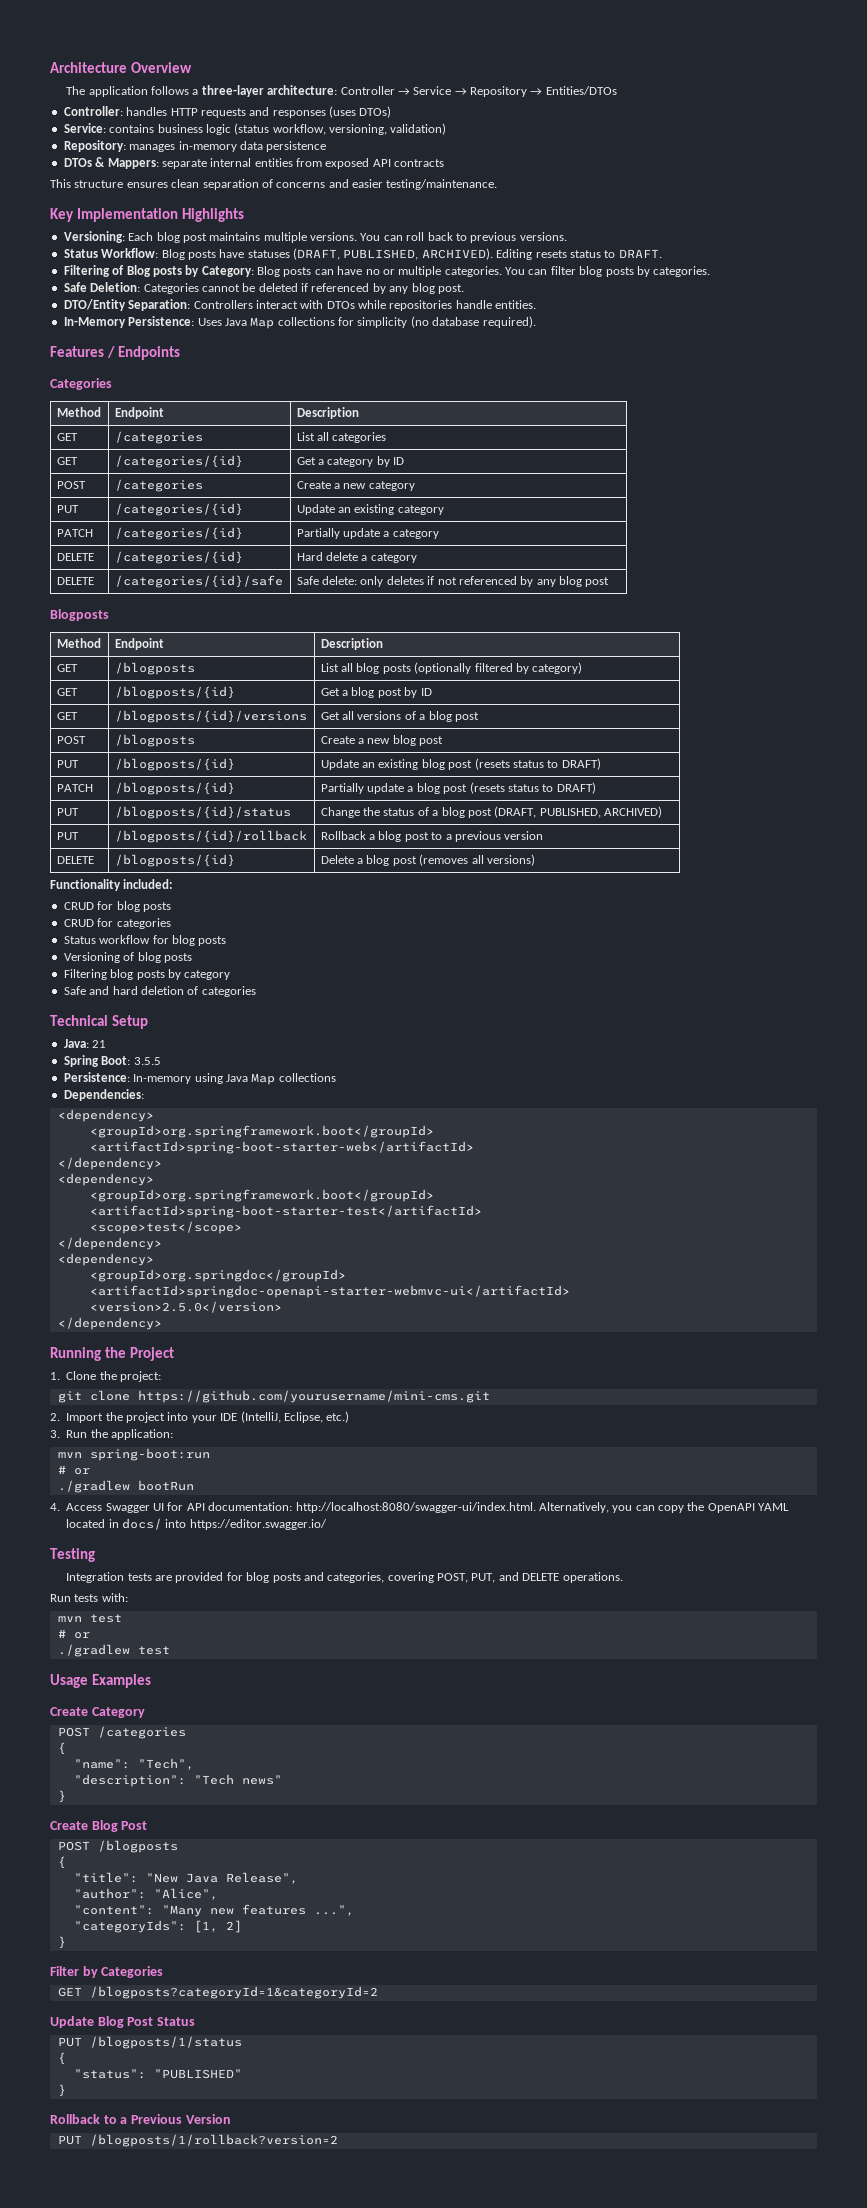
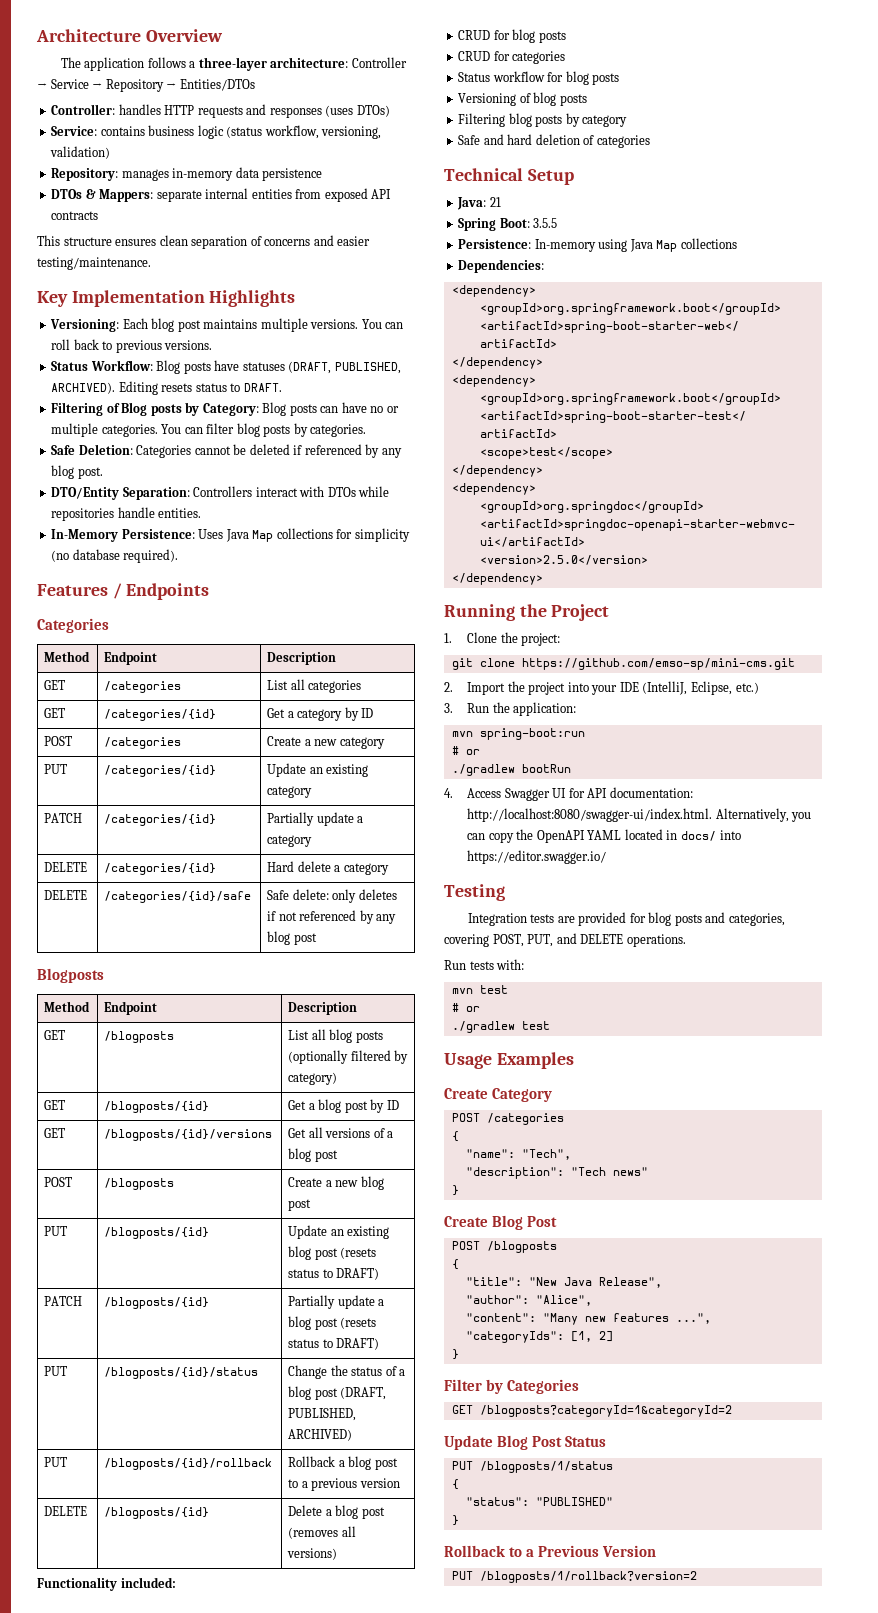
- git clone https://github.com/yourusername/mini-cms.git
+ git clone https://github.com/emso-sp/mini-cms.git

